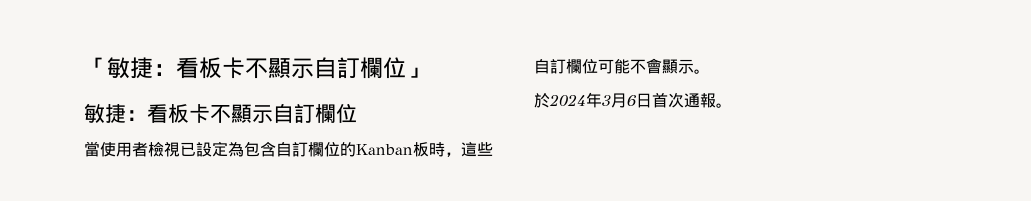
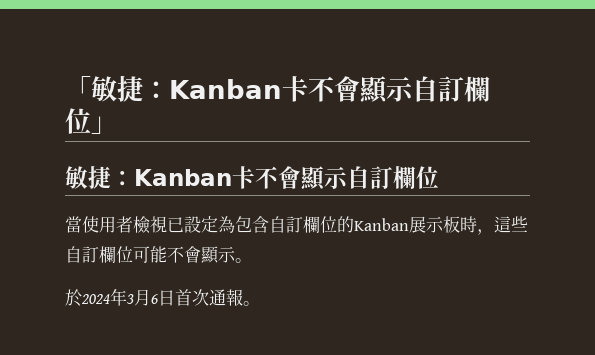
- 「敏捷：看板卡不顯示自訂欄位」
- 敏捷：看板卡不顯示自訂欄位
+ 「敏捷：Kanban卡不會顯示自訂欄位」
+ 敏捷：Kanban卡不會顯示自訂欄位
- 當使用者檢視已設定為包含自訂欄位的Kanban板時，這些自訂欄位可能不會顯示。
+ 當使用者檢視已設定為包含自訂欄位的Kanban展示板時，這些自訂欄位可能不會顯示。

